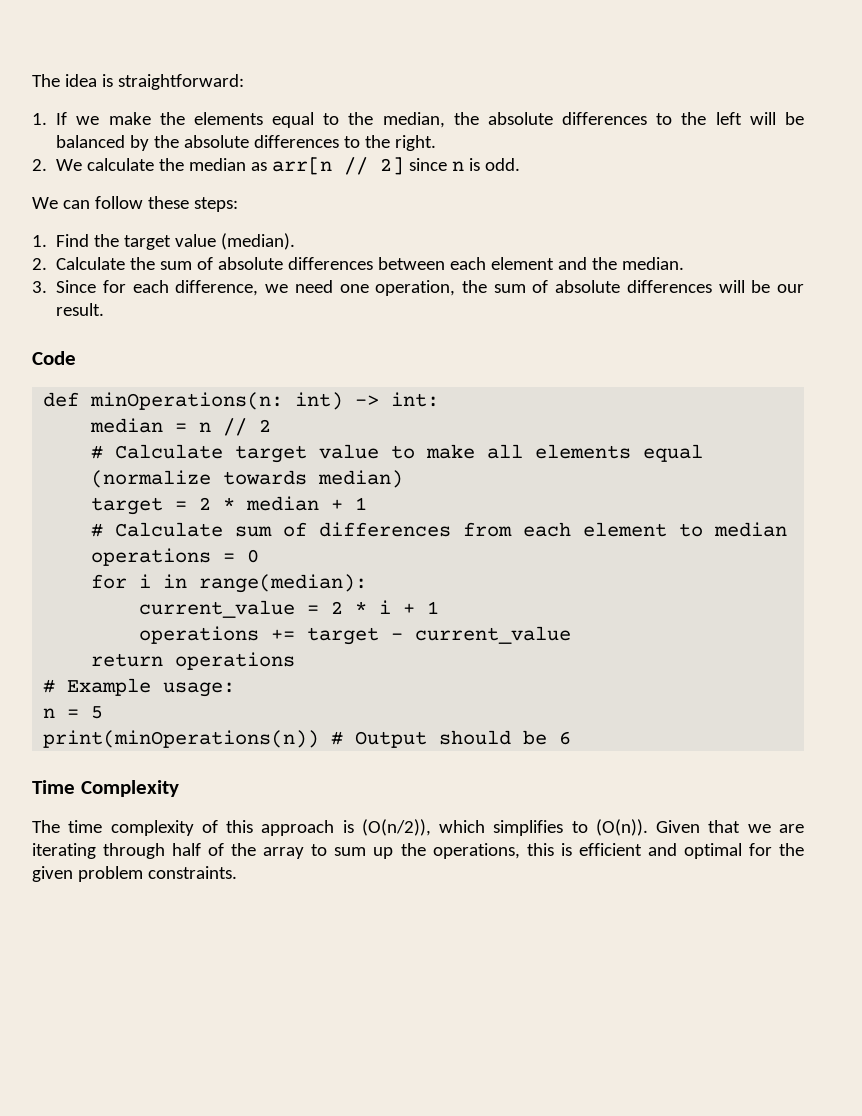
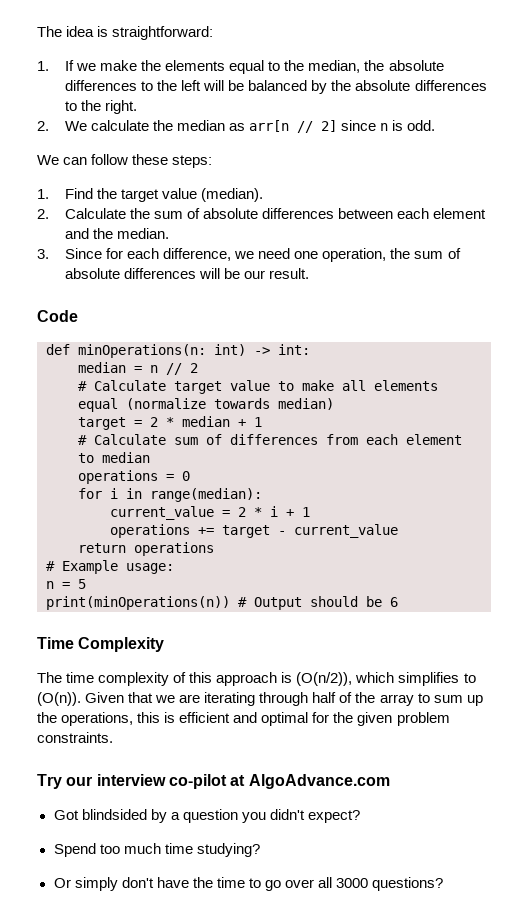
+ Try our interview co-pilot at AlgoAdvance.com
+ Got blindsided by a question you didn't expect?
+ Spend too much time studying?
+ Or simply don't have the time to go over all 3000 questions?

